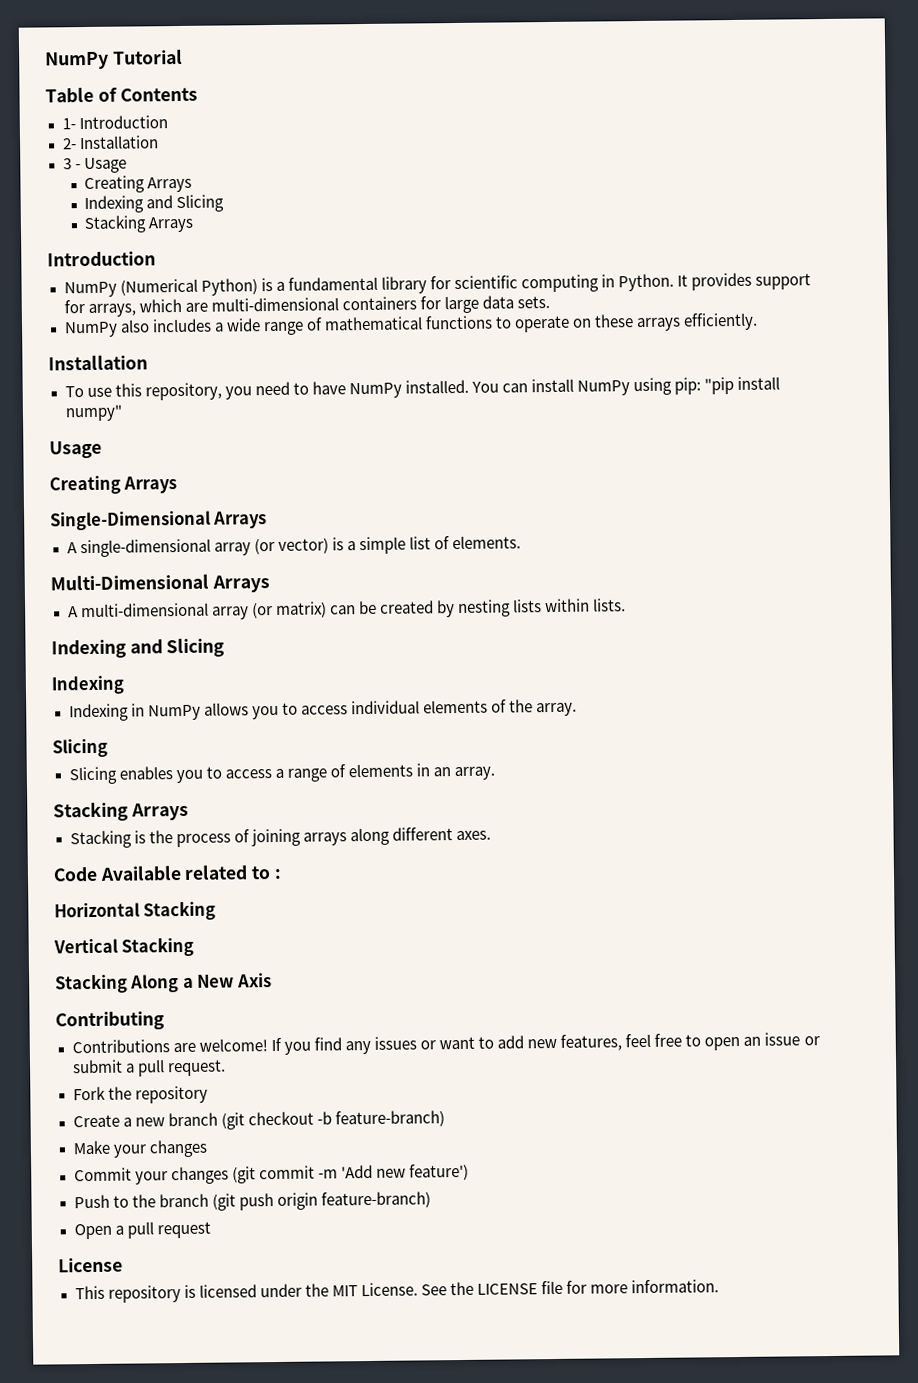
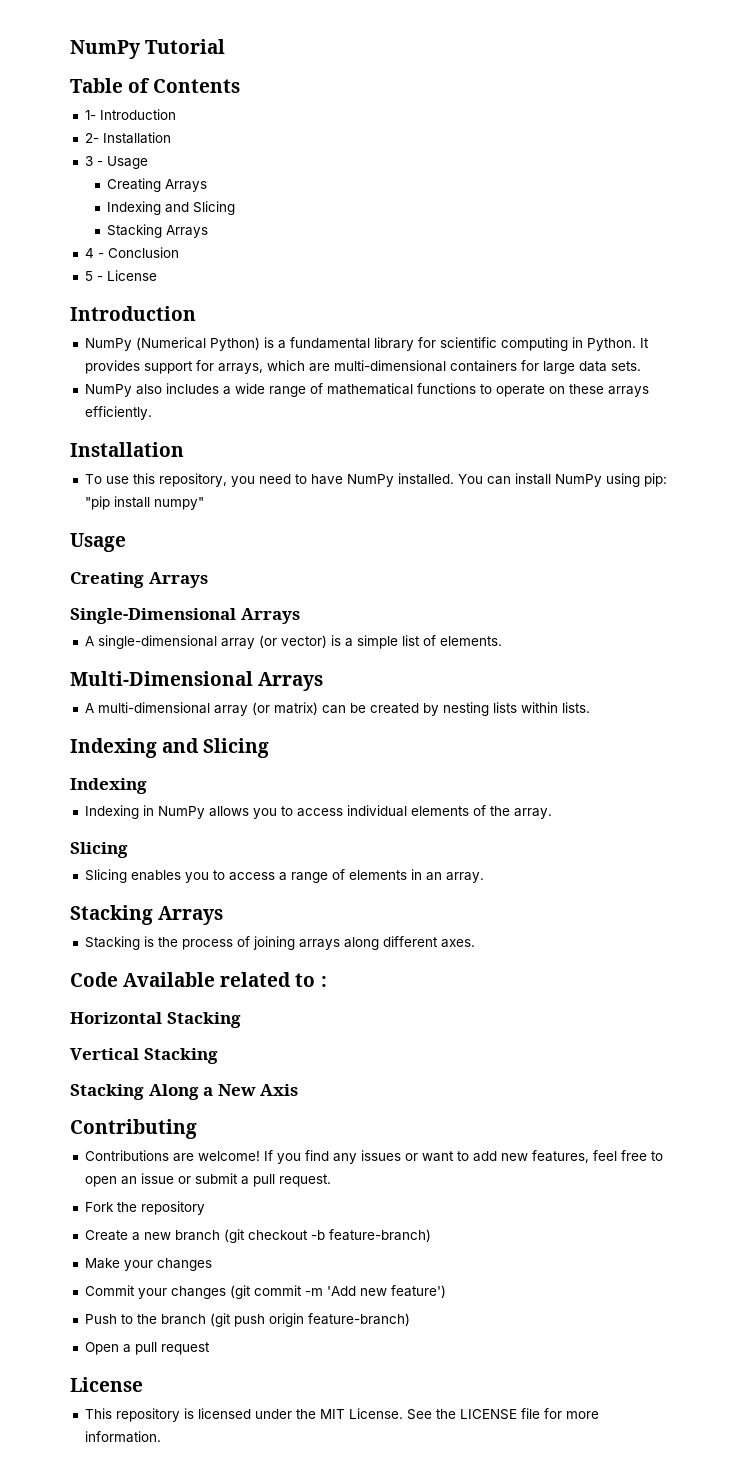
+ 4 - Conclusion
+ 5 - License

